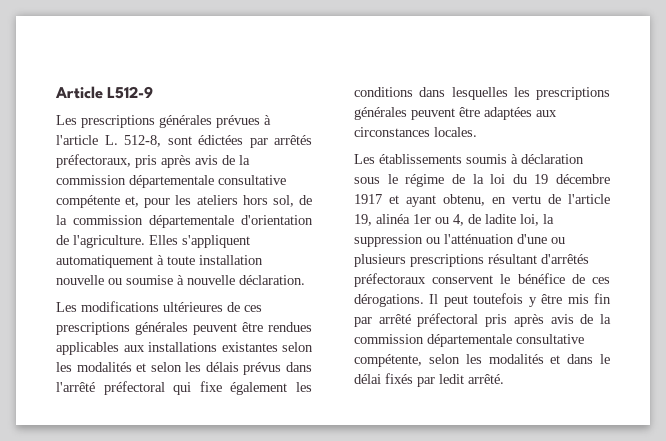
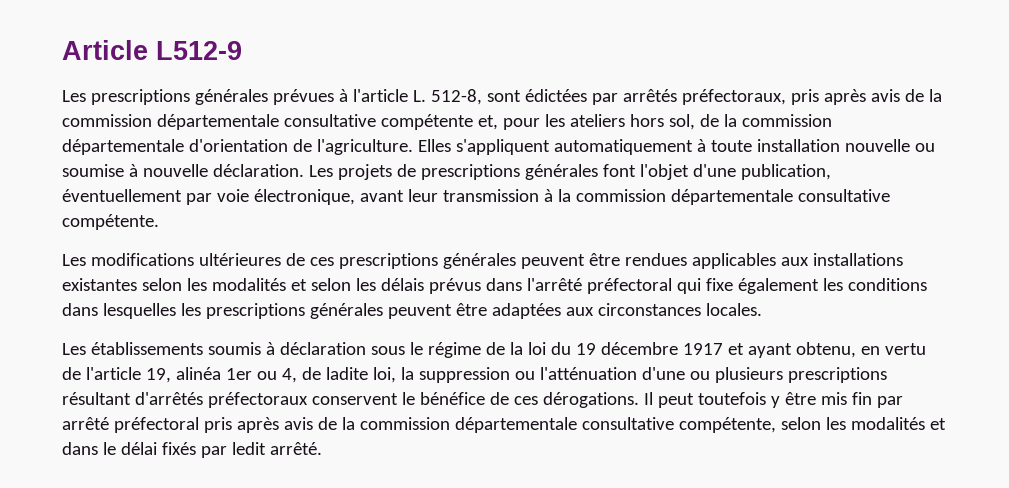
+ Les projets de prescriptions générales font l'objet d'une publication, éventuellement par voie électronique, avant leur transmission à la commission départementale consultative compétente.

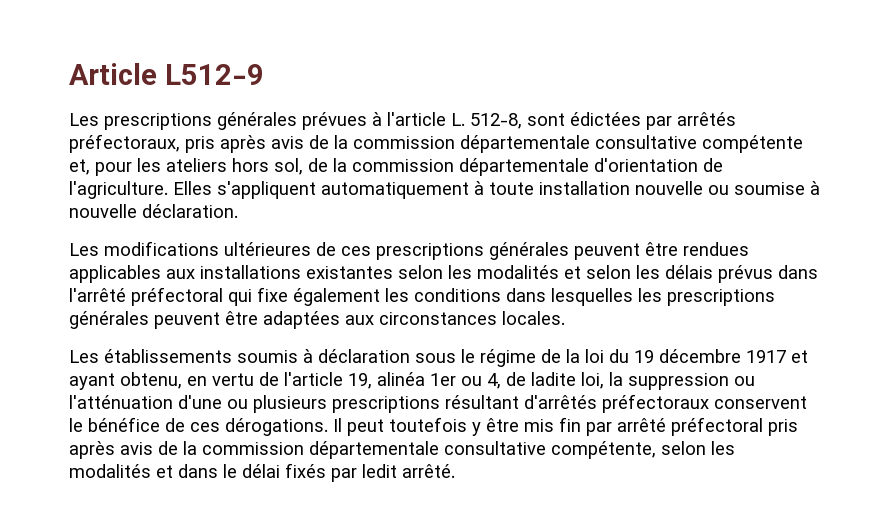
- Les projets de prescriptions générales font l'objet d'une publication, éventuellement par voie électronique, avant leur transmission à la commission départementale consultative compétente.

